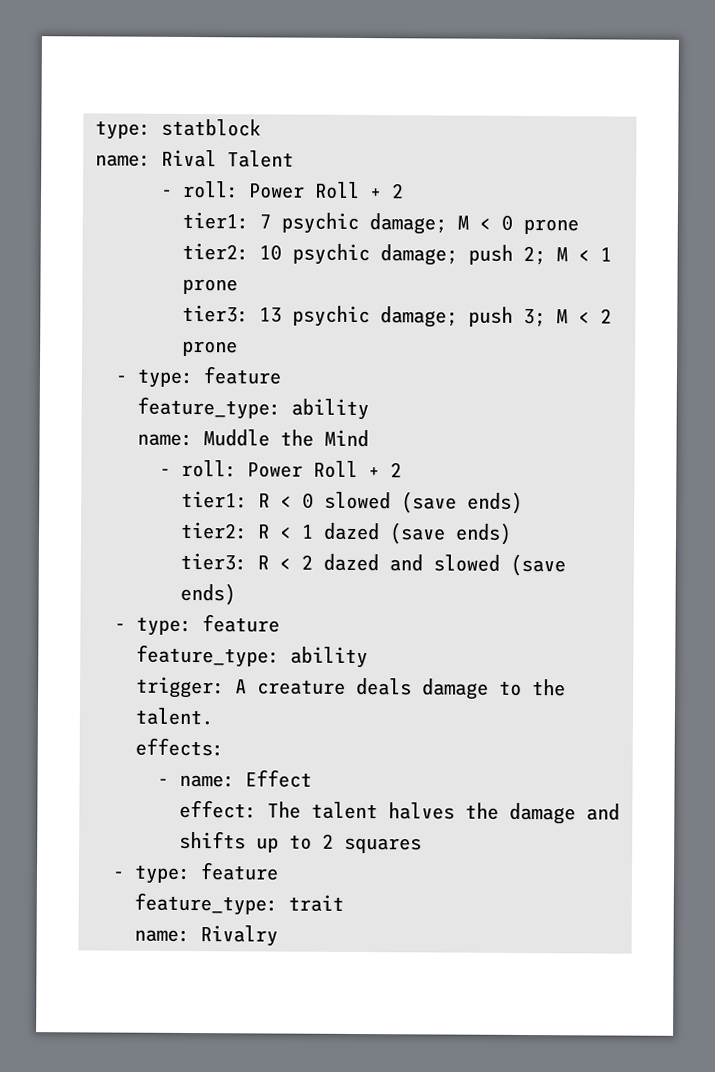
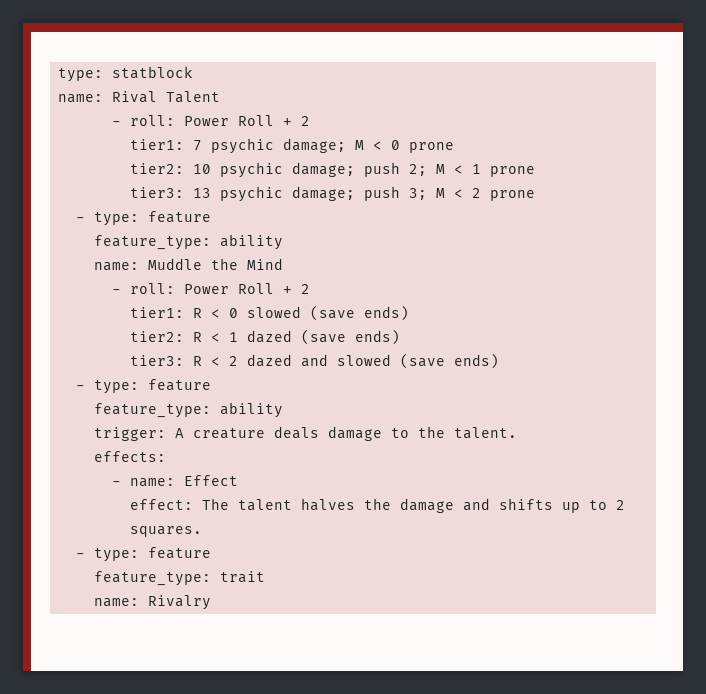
- effect: The talent halves the damage and shifts up to 2 squares
+ effect: The talent halves the damage and shifts up to 2 squares.

